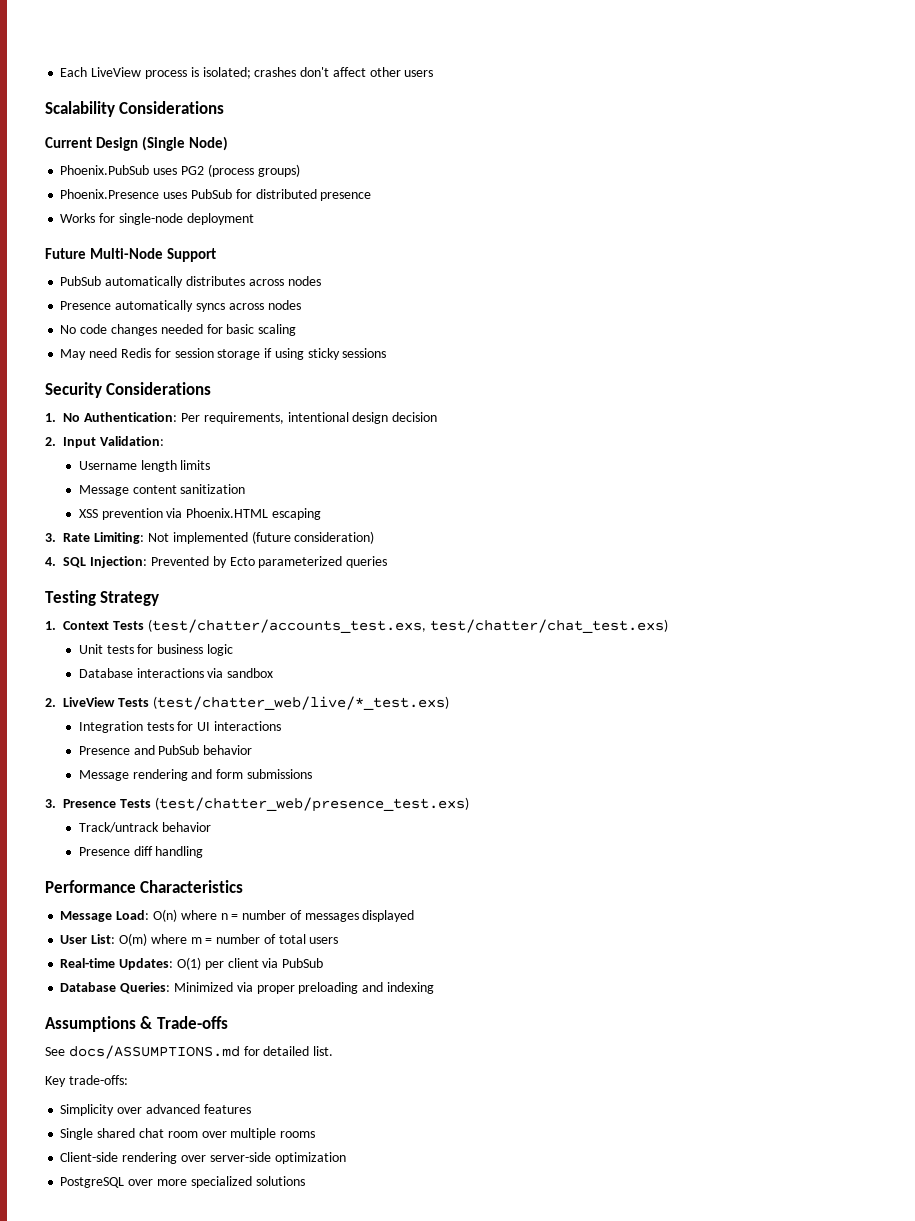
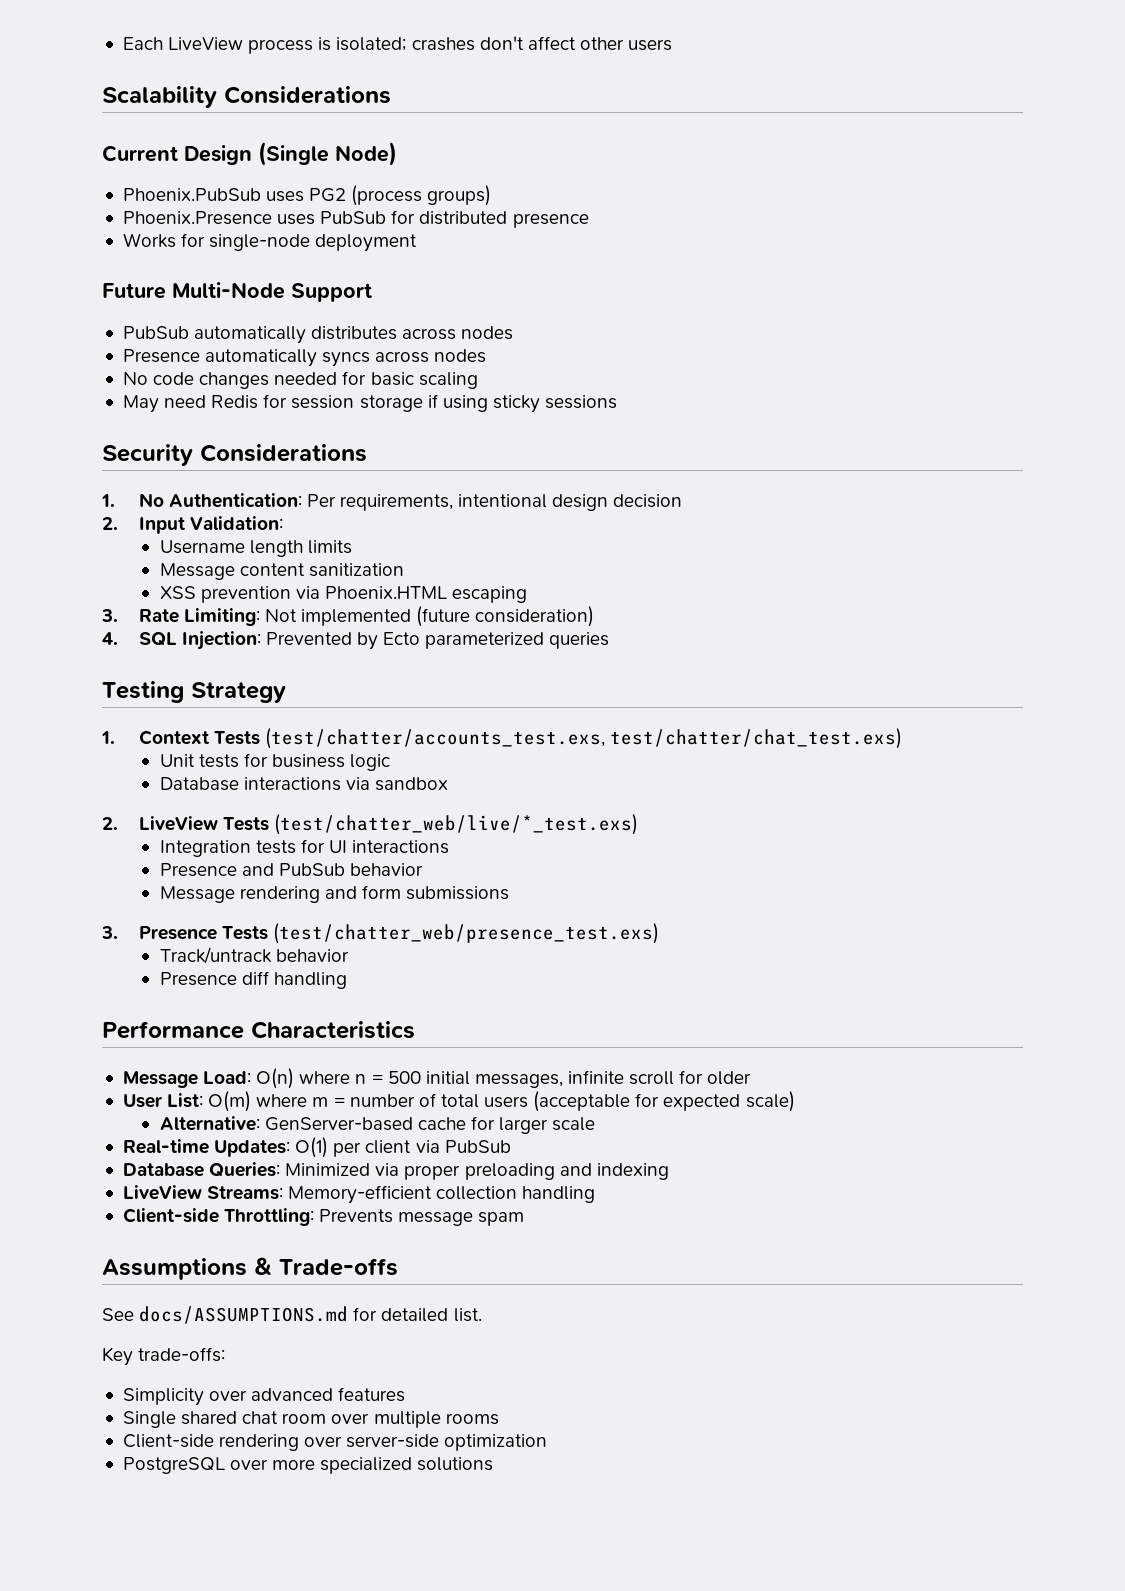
- Message Load: O(n) where n = number of messages displayed
+ Message Load: O(n) where n = 500 initial messages, infinite scroll for older
- User List: O(m) where m = number of total users
+ User List: O(m) where m = number of total users (acceptable for expected scale)
+ Alternative: GenServer-based cache for larger scale
+ LiveView Streams: Memory-efficient collection handling
+ Client-side Throttling: Prevents message spam

